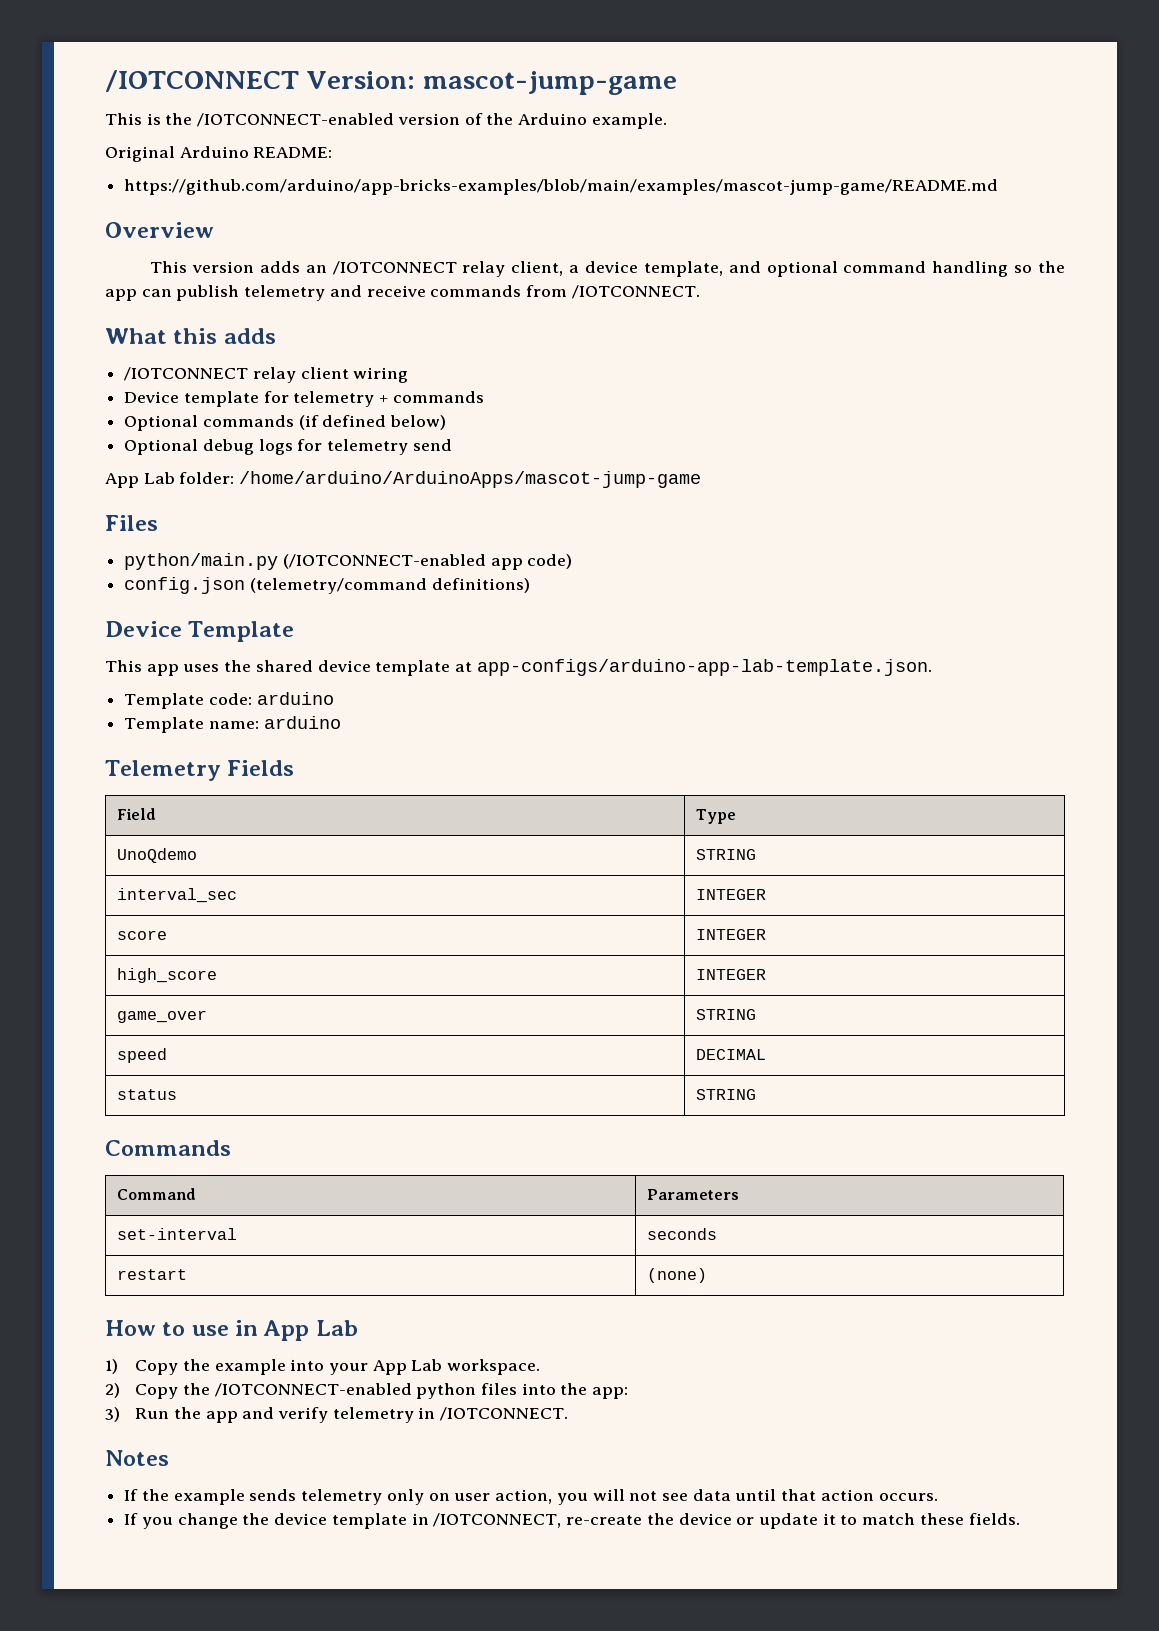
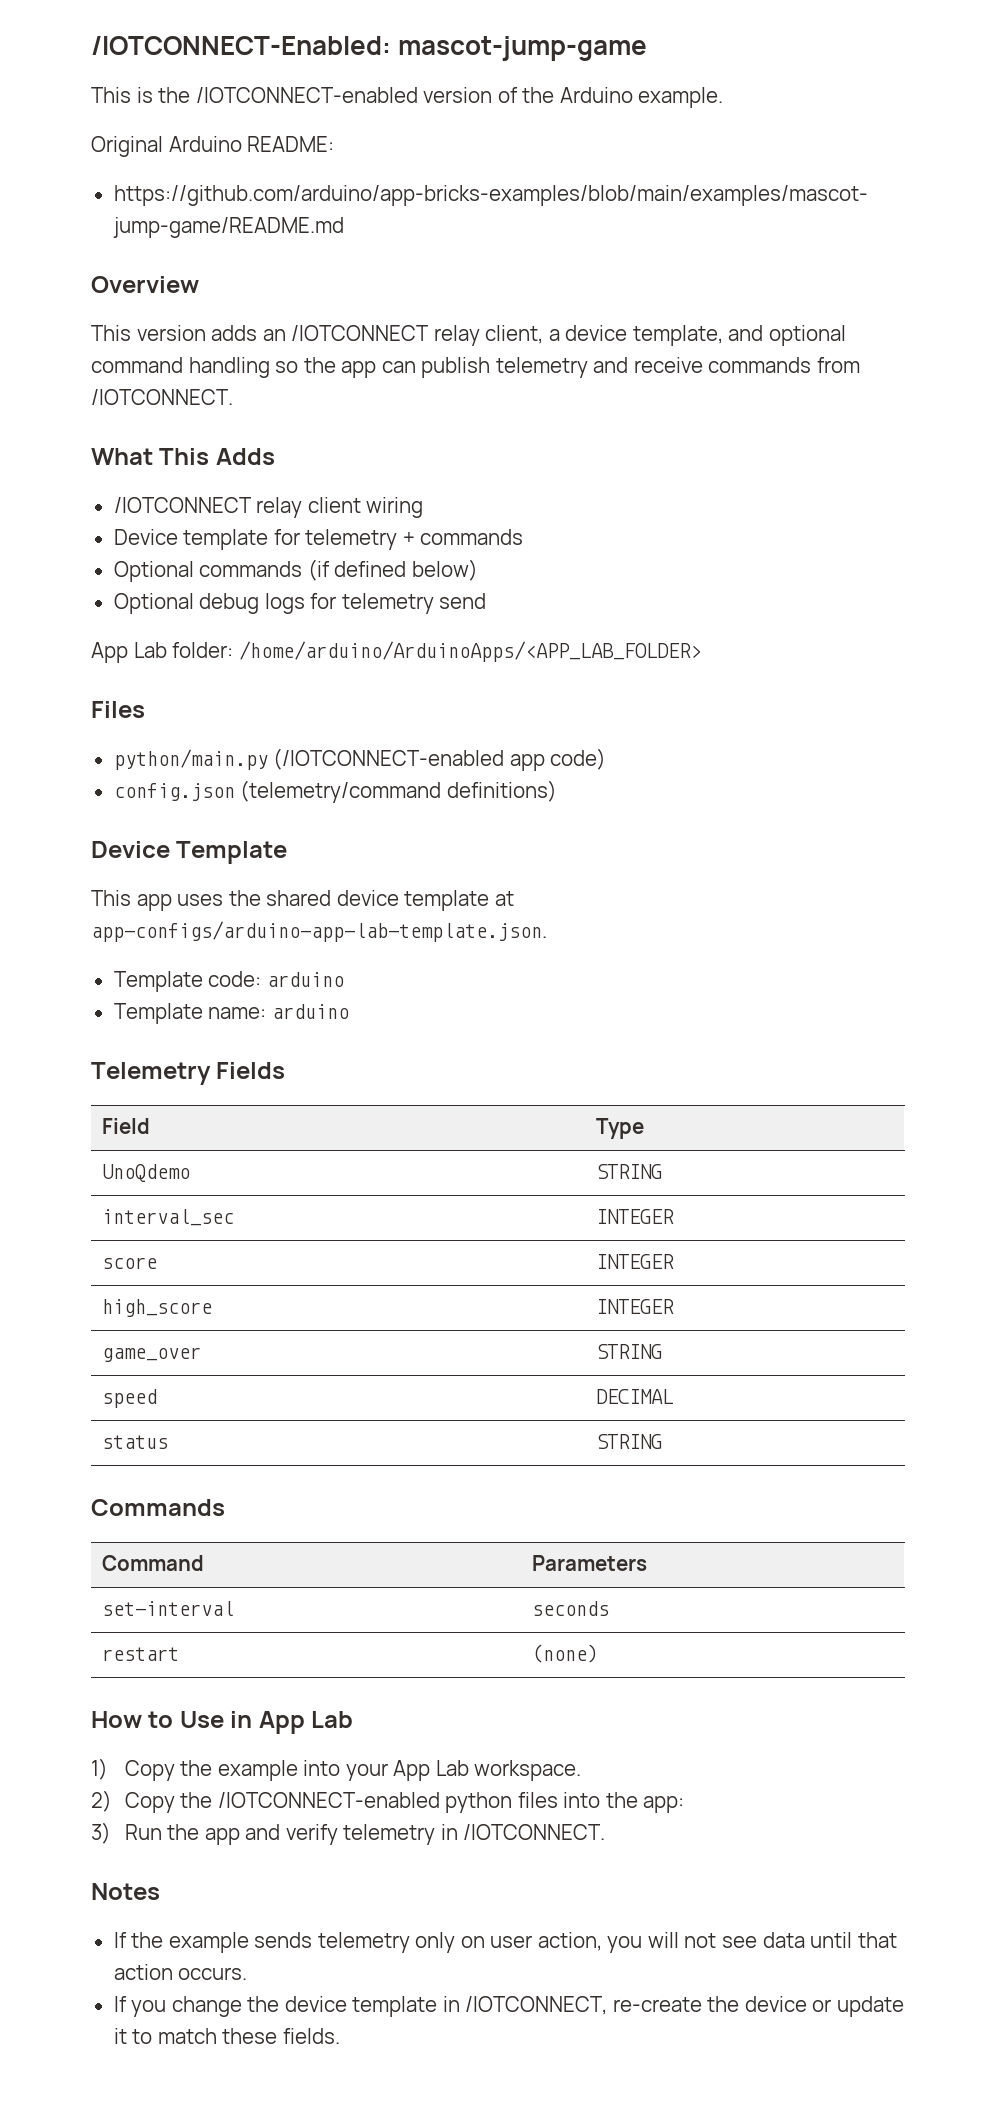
- /IOTCONNECT Version: mascot-jump-game
+ /IOTCONNECT-Enabled: mascot-jump-game
- What this adds
+ What This Adds
- App Lab folder: /home/arduino/ArduinoApps/mascot-jump-game
+ App Lab folder: /home/arduino/ArduinoApps/<APP_LAB_FOLDER>
- How to use in App Lab
+ How to Use in App Lab

